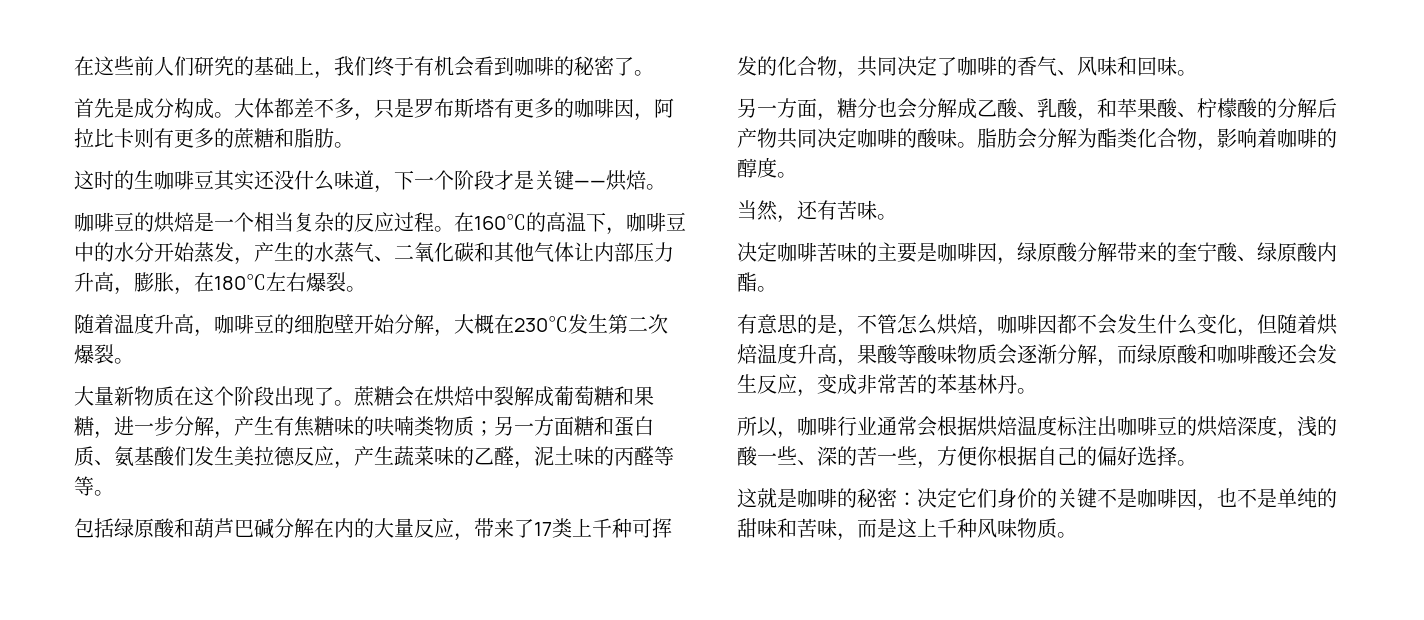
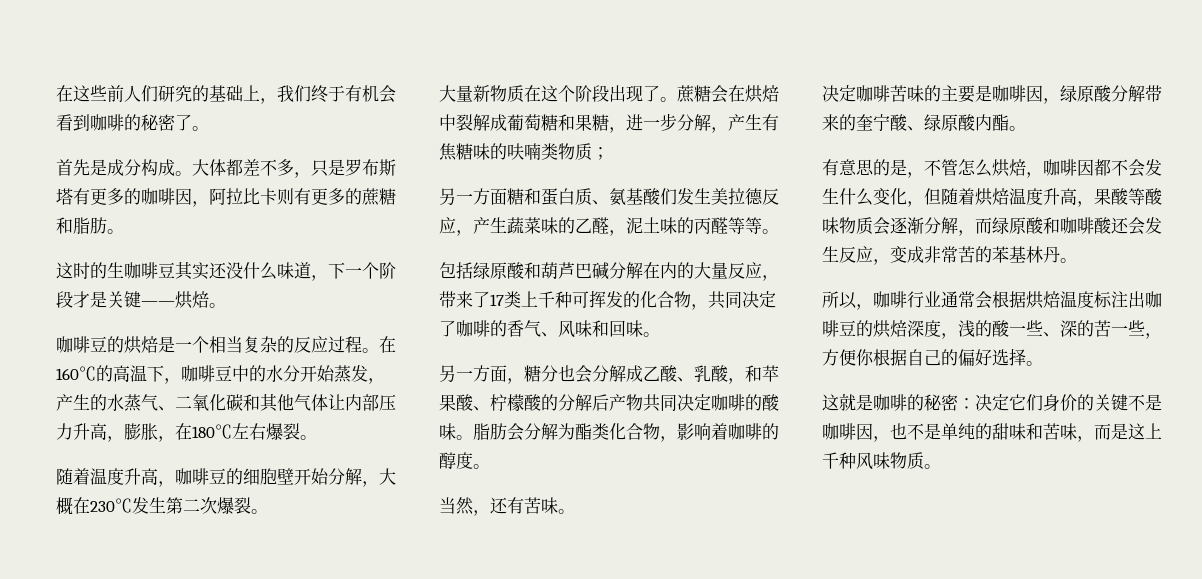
- 蔗糖会在烘焙中裂解成葡萄糖和果糖，进一步分解，产生有焦糖味的呋喃类物质；另一方面糖和蛋白质、氨基酸们发生美拉德反应，产生蔬菜味的乙醛，泥土味的丙醛等等。
+ 蔗糖会在烘焙中裂解成葡萄糖和果糖，进一步分解，产生有焦糖味的呋喃类物质；
+ 另一方面糖和蛋白质、氨基酸们发生美拉德反应，产生蔬菜味的乙醛，泥土味的丙醛等等。

